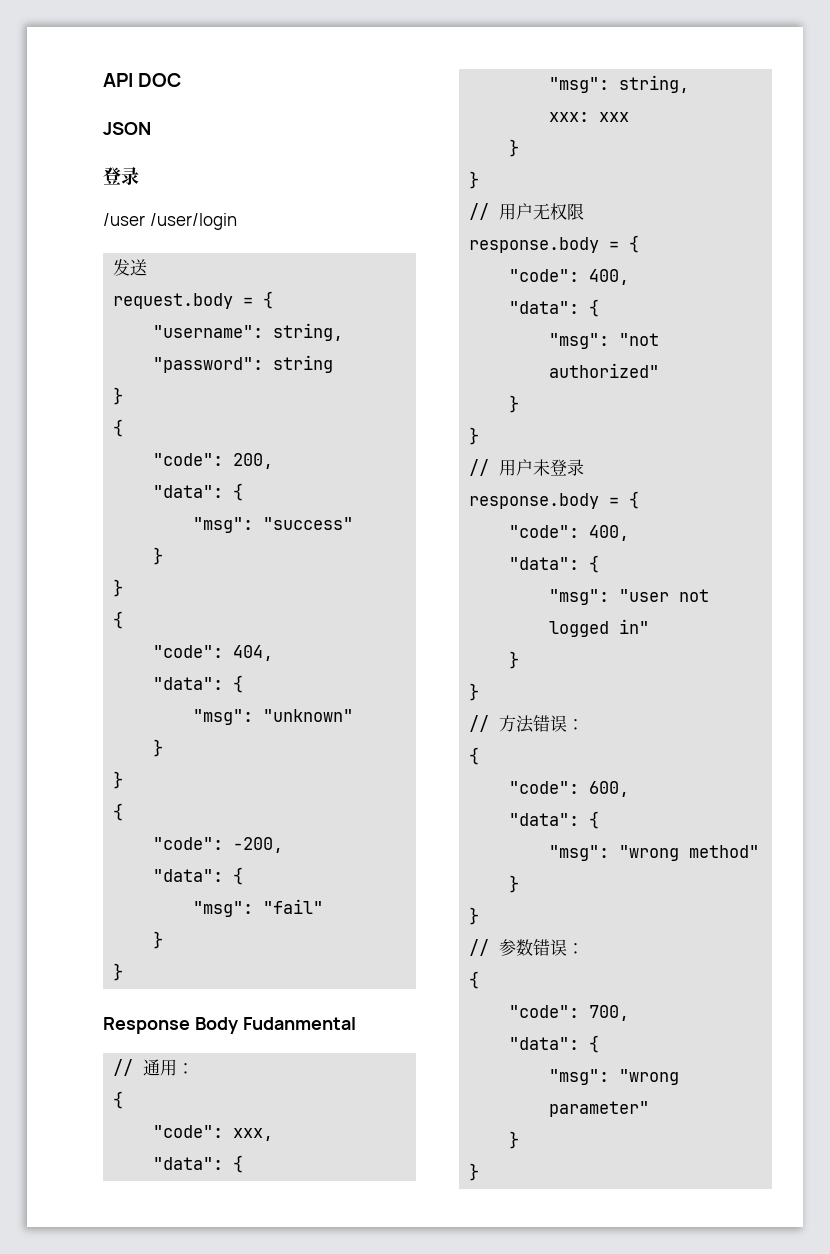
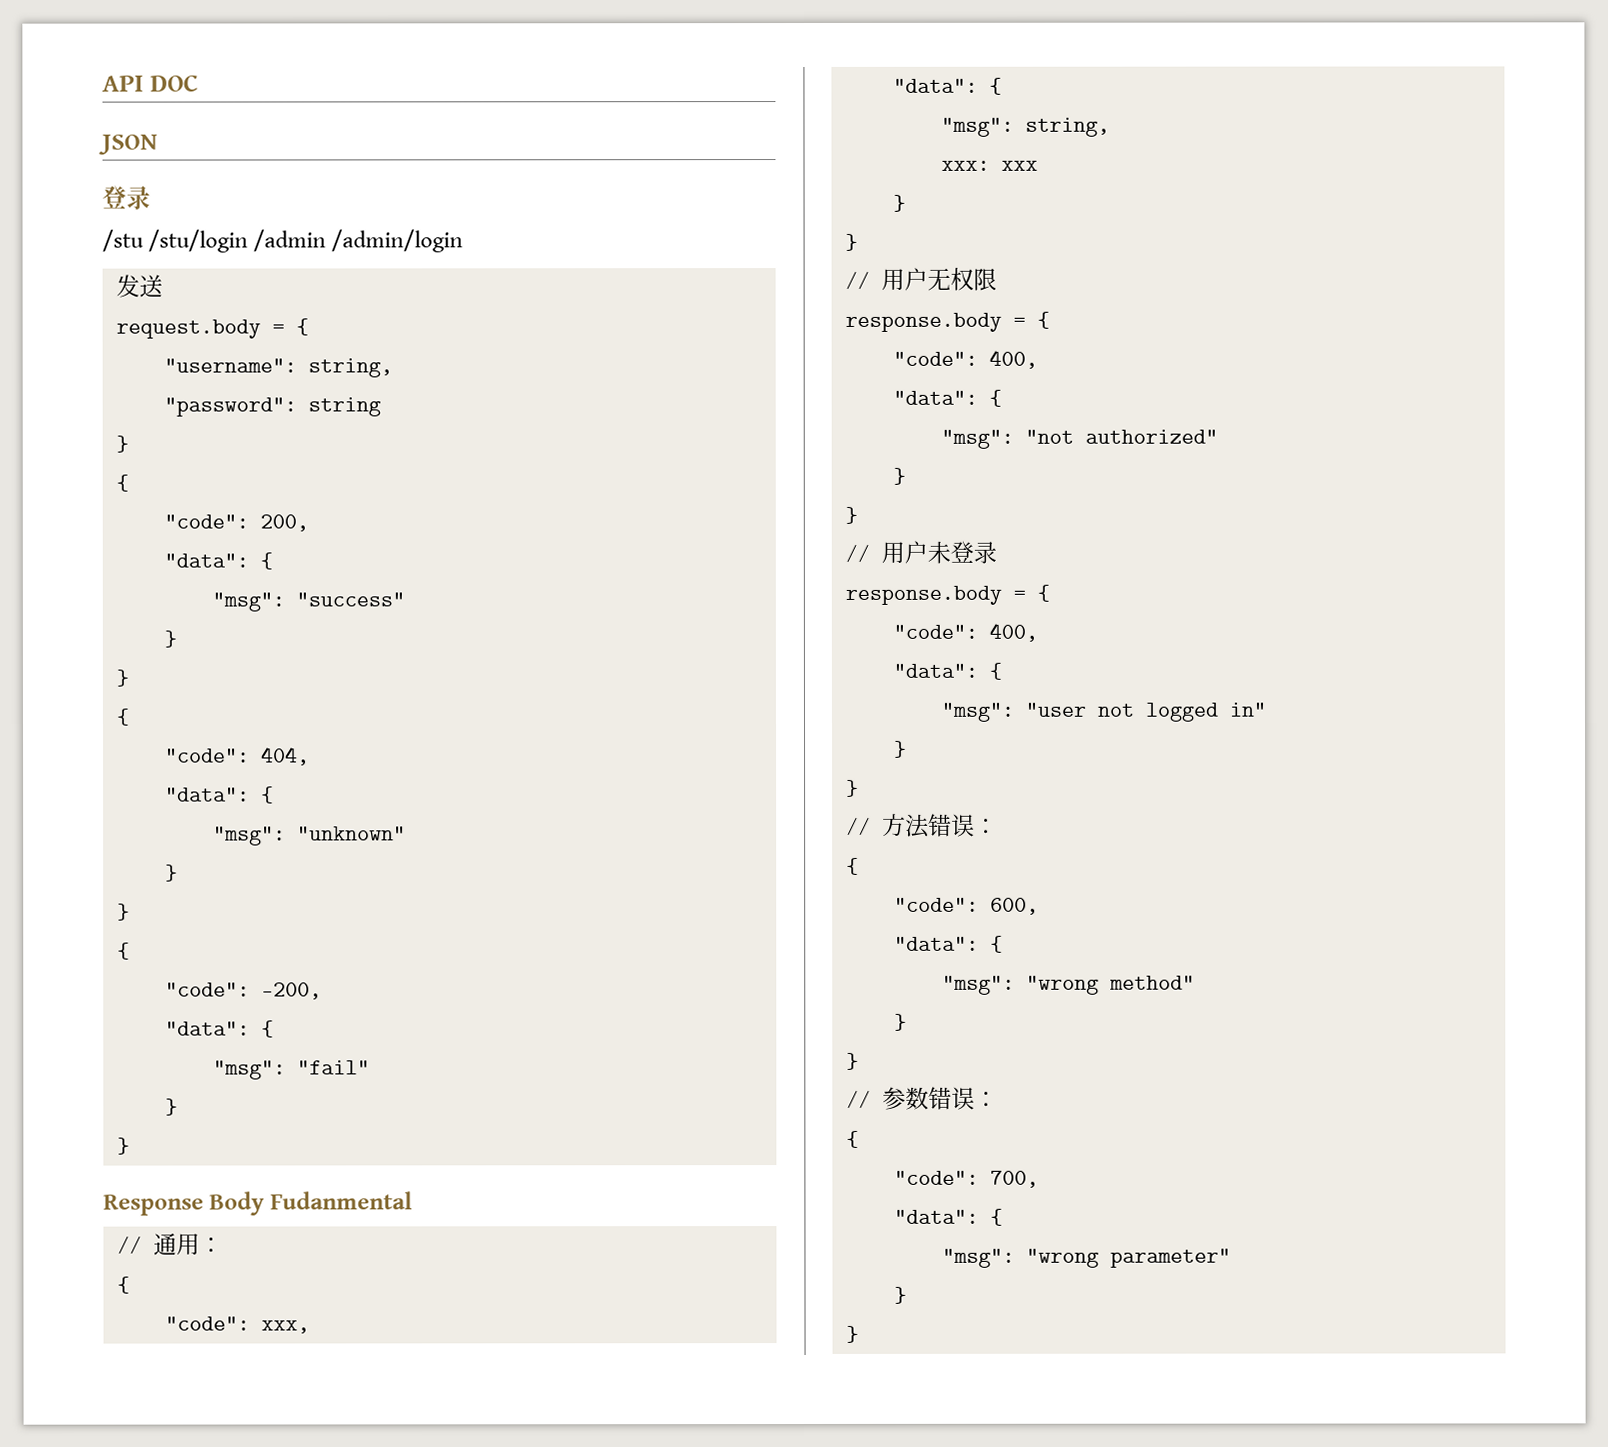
- /user /user/login
+ /stu /stu/login /admin /admin/login

